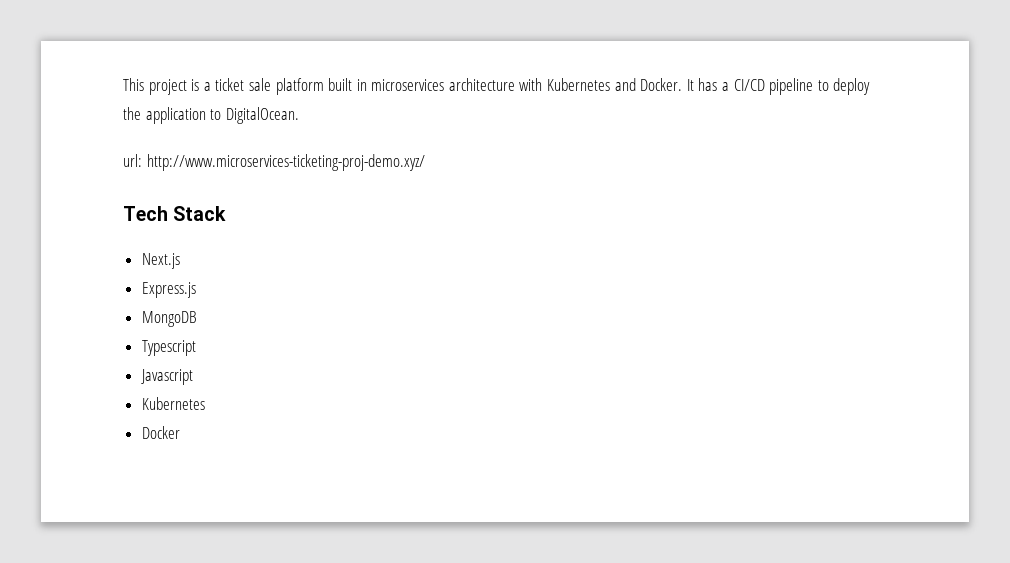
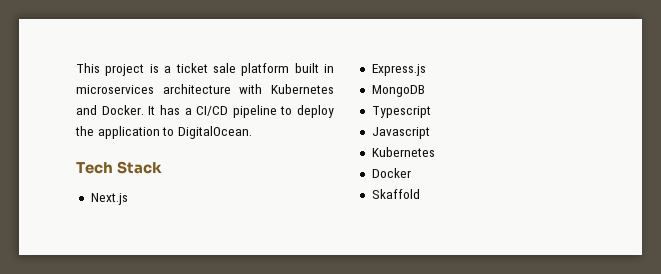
- url: http://www.microservices-ticketing-proj-demo.xyz/
+ Skaffold

